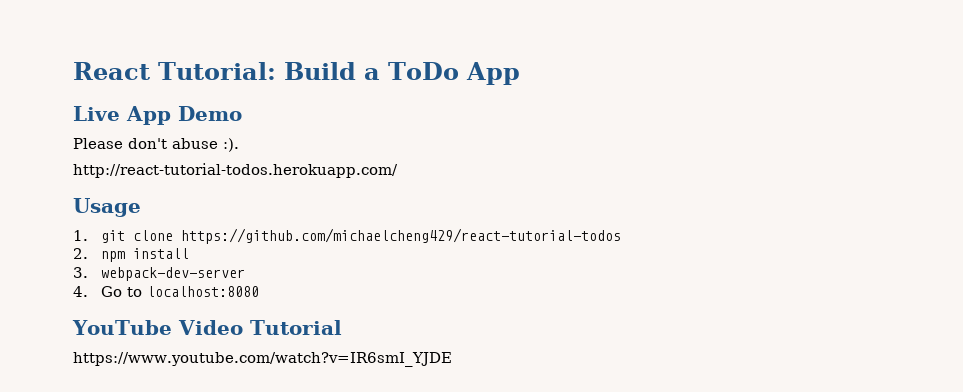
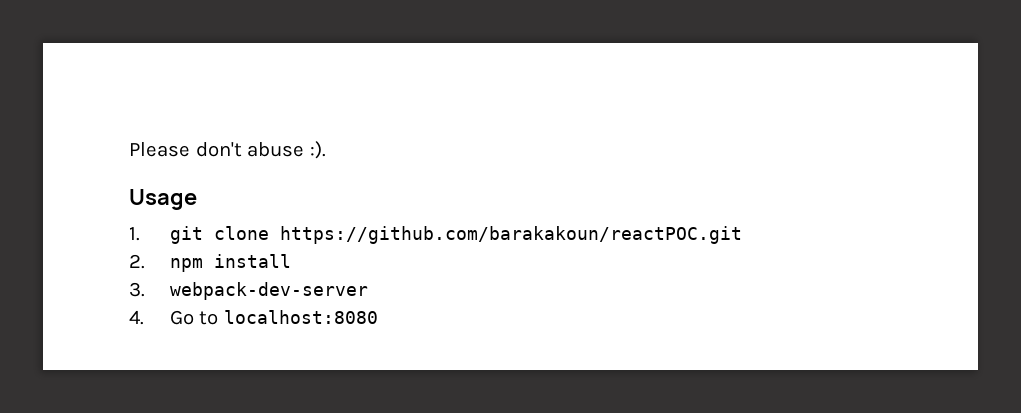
- React Tutorial: Build a ToDo App
- Live App Demo
- http://react-tutorial-todos.herokuapp.com/
- 1. git clone https://github.com/michaelcheng429/react-tutorial-todos
+ 1. git clone https://github.com/barakakoun/reactPOC.git
- YouTube Video Tutorial
- https://www.youtube.com/watch?v=IR6smI_YJDE

